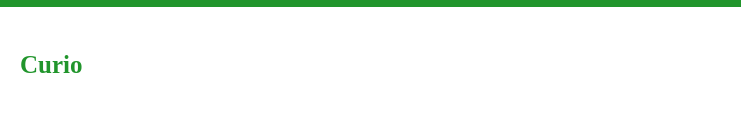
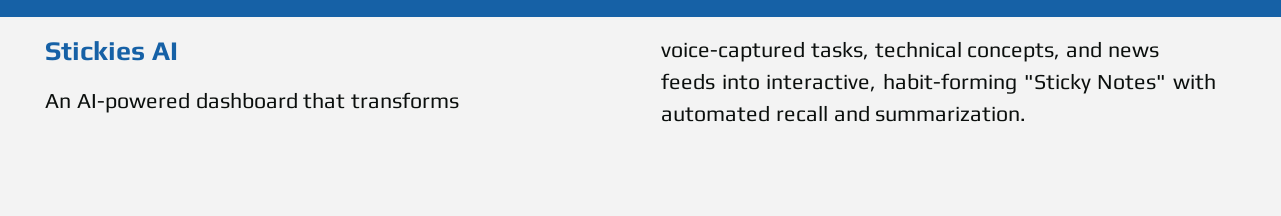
- Curio
+ Stickies AI
+ An AI-powered dashboard that transforms voice-captured tasks, technical concepts, and news feeds into interactive, habit-forming "Sticky Notes" with automated recall and summarization.

